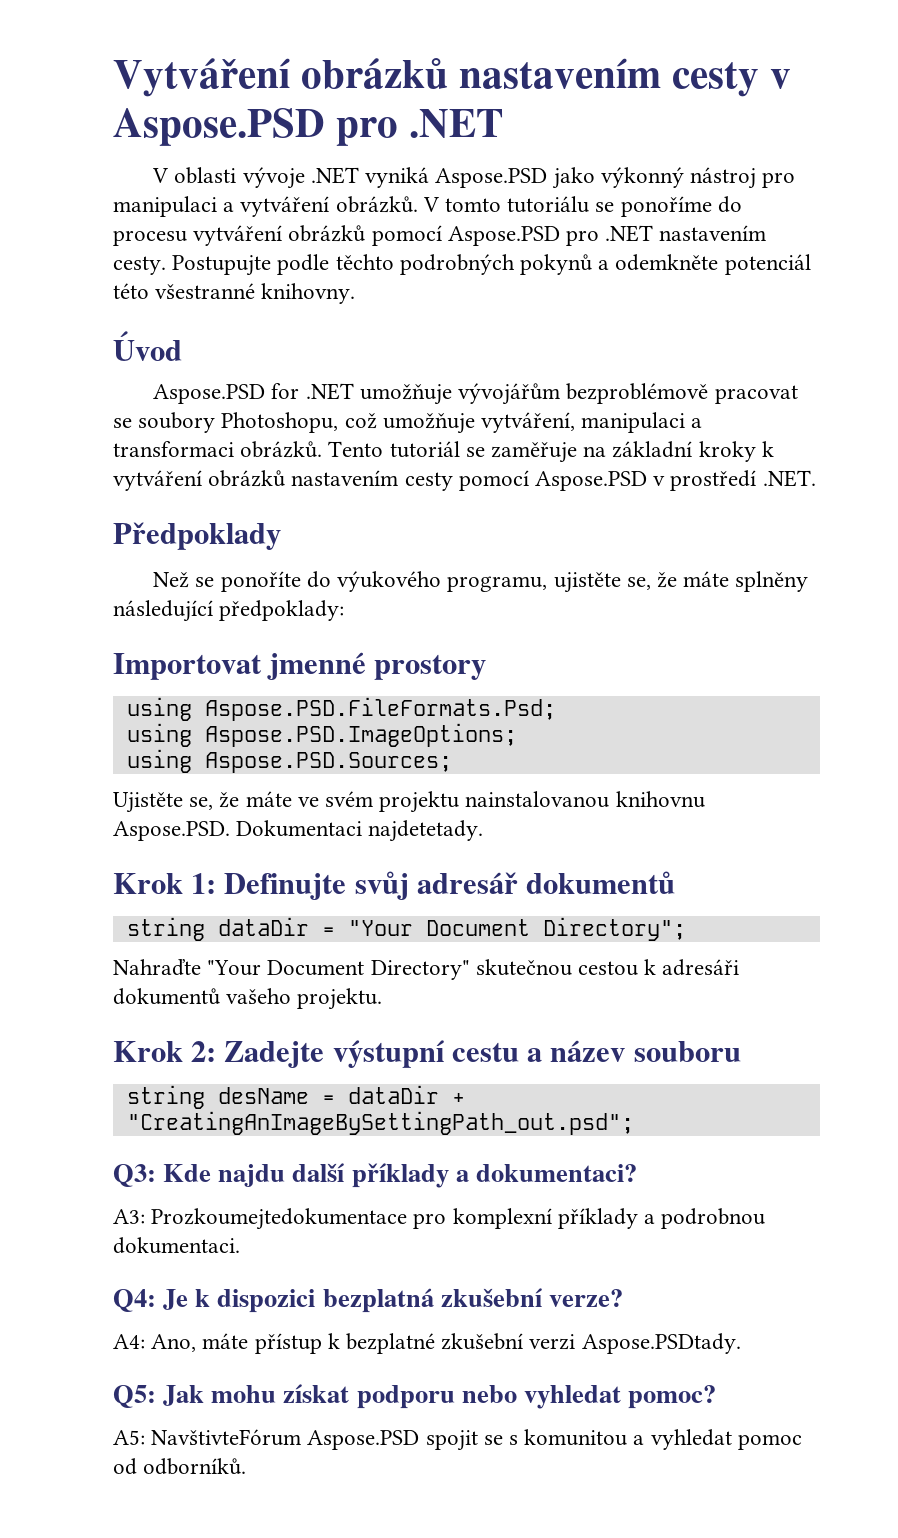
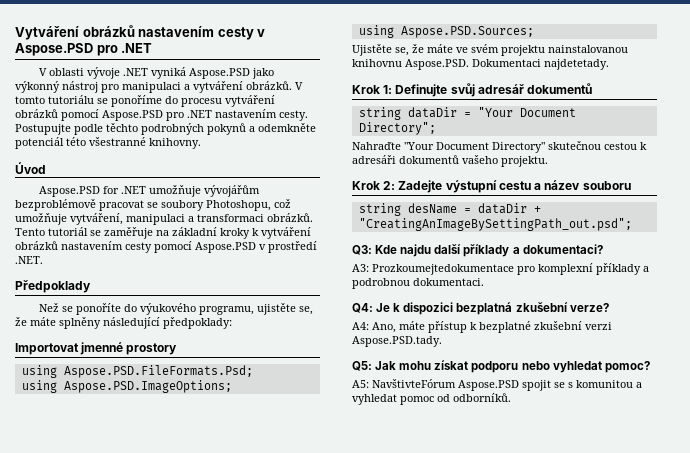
- A4: Ano, máte přístup k bezplatné zkušební verzi Aspose.PSDtady.
+ A4: Ano, máte přístup k bezplatné zkušební verzi Aspose.PSD.tady.

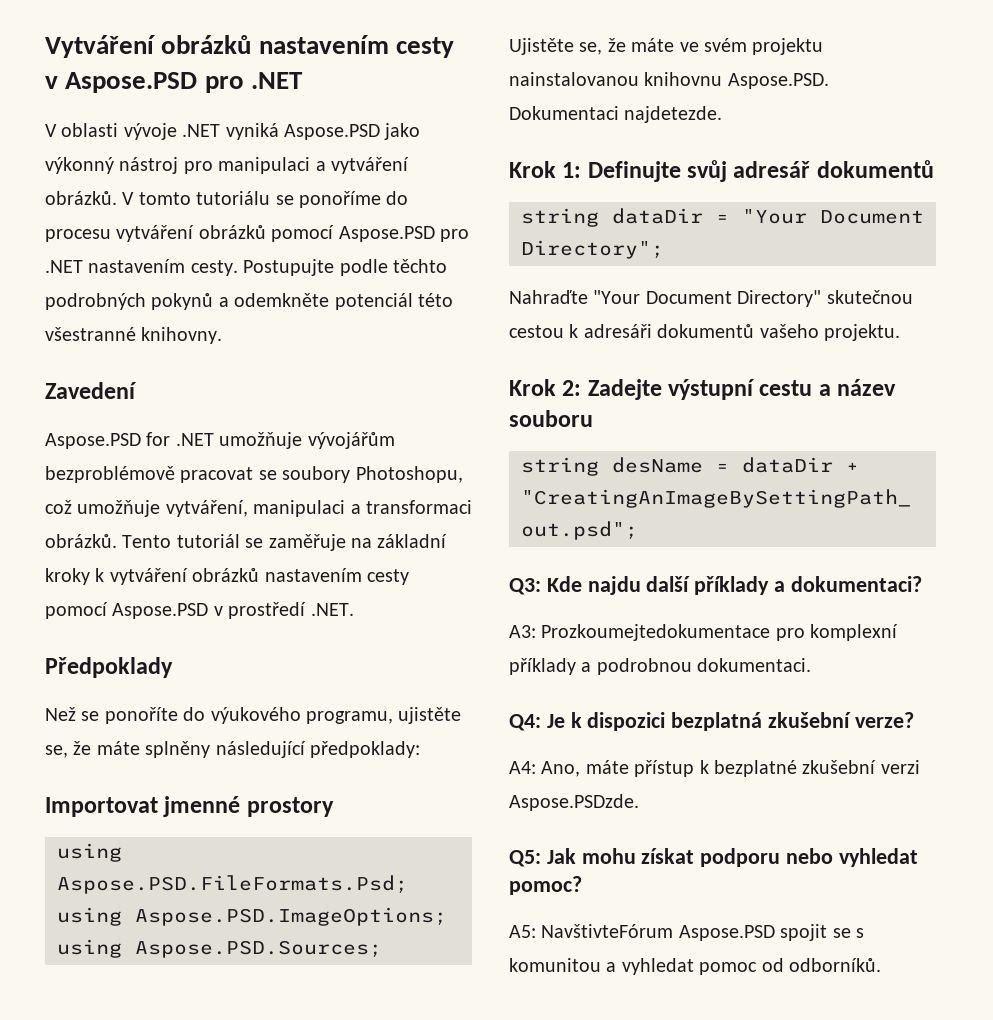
- Úvod
+ Zavedení
- Ujistěte se, že máte ve svém projektu nainstalovanou knihovnu Aspose.PSD. Dokumentaci najdetetady.
+ Ujistěte se, že máte ve svém projektu nainstalovanou knihovnu Aspose.PSD. Dokumentaci najdetezde.
- A4: Ano, máte přístup k bezplatné zkušební verzi Aspose.PSD.tady.
+ A4: Ano, máte přístup k bezplatné zkušební verzi Aspose.PSDzde.

